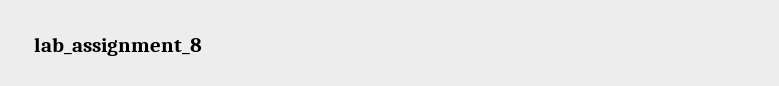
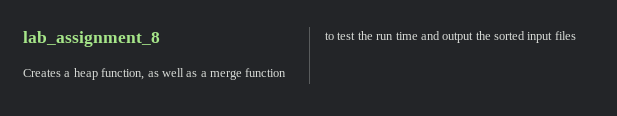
+ Creates a heap function, as well as a merge function to test the run time and output the sorted input files

